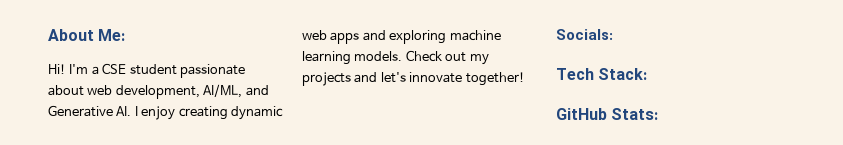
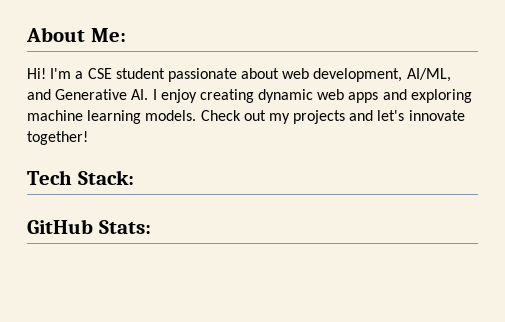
- Socials:

